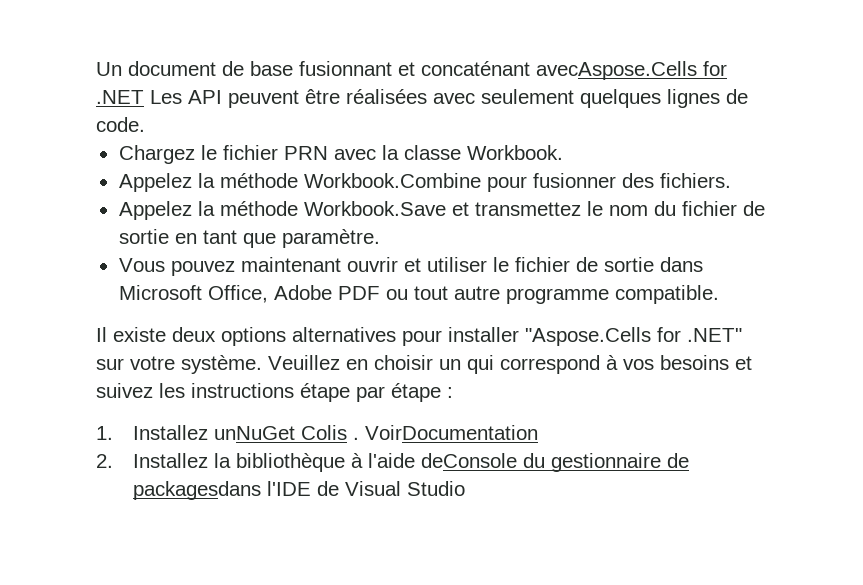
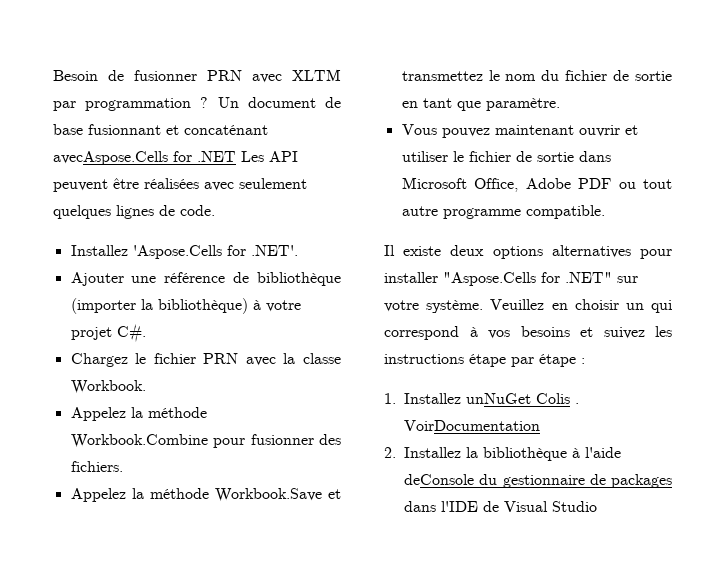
+ Besoin de fusionner PRN avec XLTM par programmation ?
+ Installez 'Aspose.Cells for .NET'.
+ Ajouter une référence de bibliothèque (importer la bibliothèque) à votre projet C#.
- 2. Installez la bibliothèque à l'aide deConsole du gestionnaire de packagesdans l'IDE de Visual Studio
+ 2. Installez la bibliothèque à l'aide deConsole du gestionnaire de packages dans l'IDE de Visual Studio

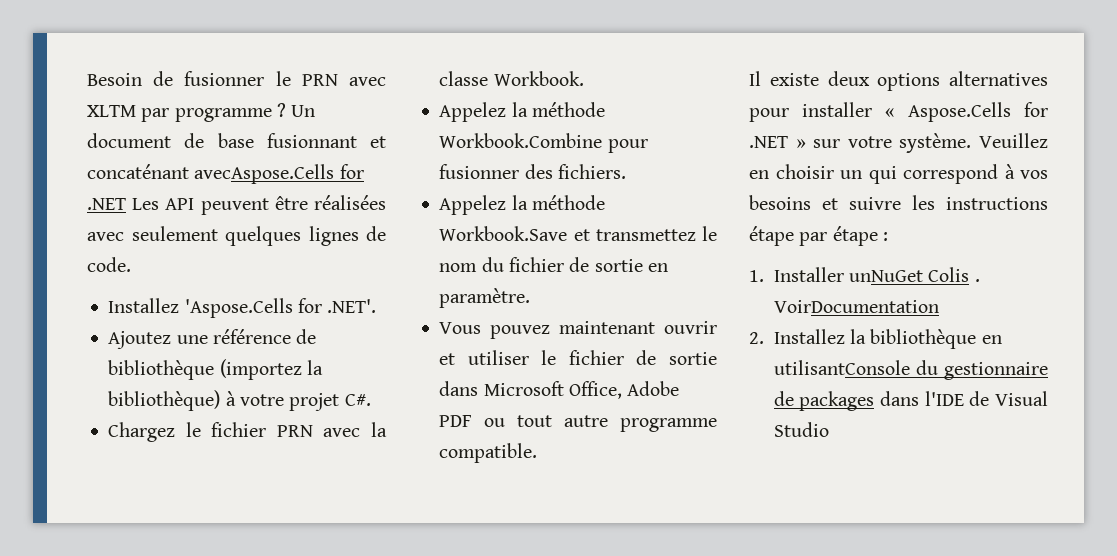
- Besoin de fusionner PRN avec XLTM par programmation ?
+ Besoin de fusionner le PRN avec XLTM par programme ?
- Ajouter une référence de bibliothèque (importer la bibliothèque) à votre projet C#.
+ Ajoutez une référence de bibliothèque (importez la bibliothèque) à votre projet C#.
- Appelez la méthode Workbook.Save et transmettez le nom du fichier de sortie en tant que paramètre.
+ Appelez la méthode Workbook.Save et transmettez le nom du fichier de sortie en paramètre.
- Il existe deux options alternatives pour installer "Aspose.Cells for .NET" sur votre système.
+ Il existe deux options alternatives pour installer « Aspose.Cells for .NET » sur votre système.
- Veuillez en choisir un qui correspond à vos besoins et suivez les instructions étape par étape :
+ Veuillez en choisir un qui correspond à vos besoins et suivre les instructions étape par étape :
- 1. Installez unNuGet Colis .
+ 1. Installer unNuGet Colis .
- 2. Installez la bibliothèque à l'aide deConsole du gestionnaire de packages dans l'IDE de Visual Studio
+ 2. Installez la bibliothèque en utilisantConsole du gestionnaire de packages dans l'IDE de Visual Studio

